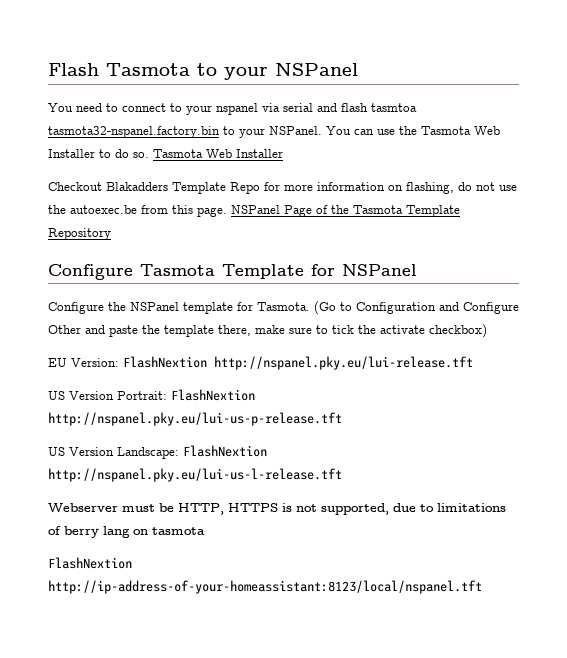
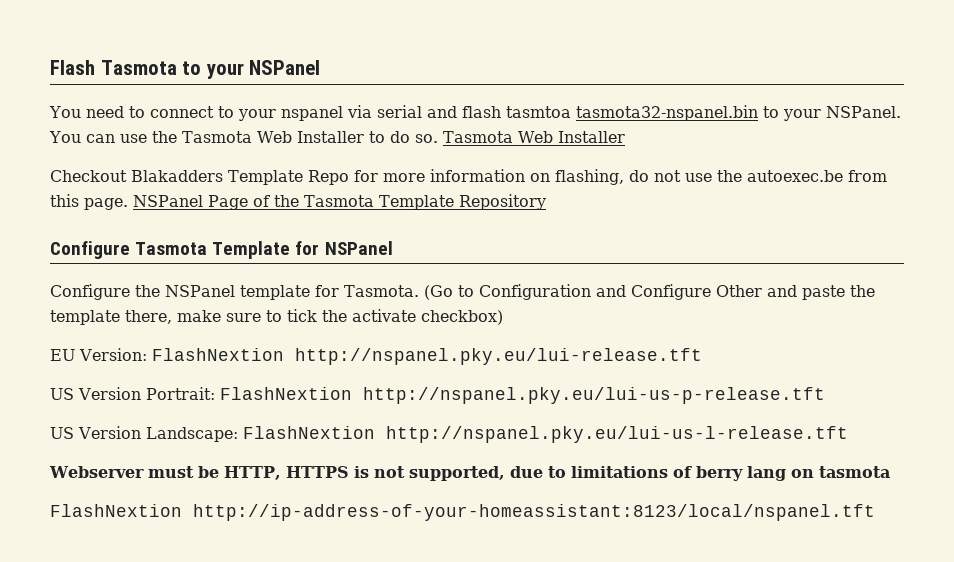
- You need to connect to your nspanel via serial and flash tasmtoa tasmota32-nspanel.factory.bin to your NSPanel.
+ You need to connect to your nspanel via serial and flash tasmtoa tasmota32-nspanel.bin to your NSPanel.

